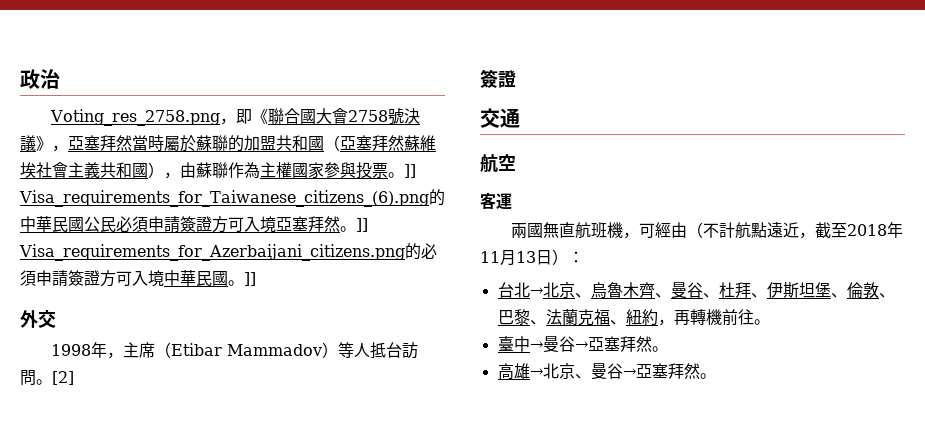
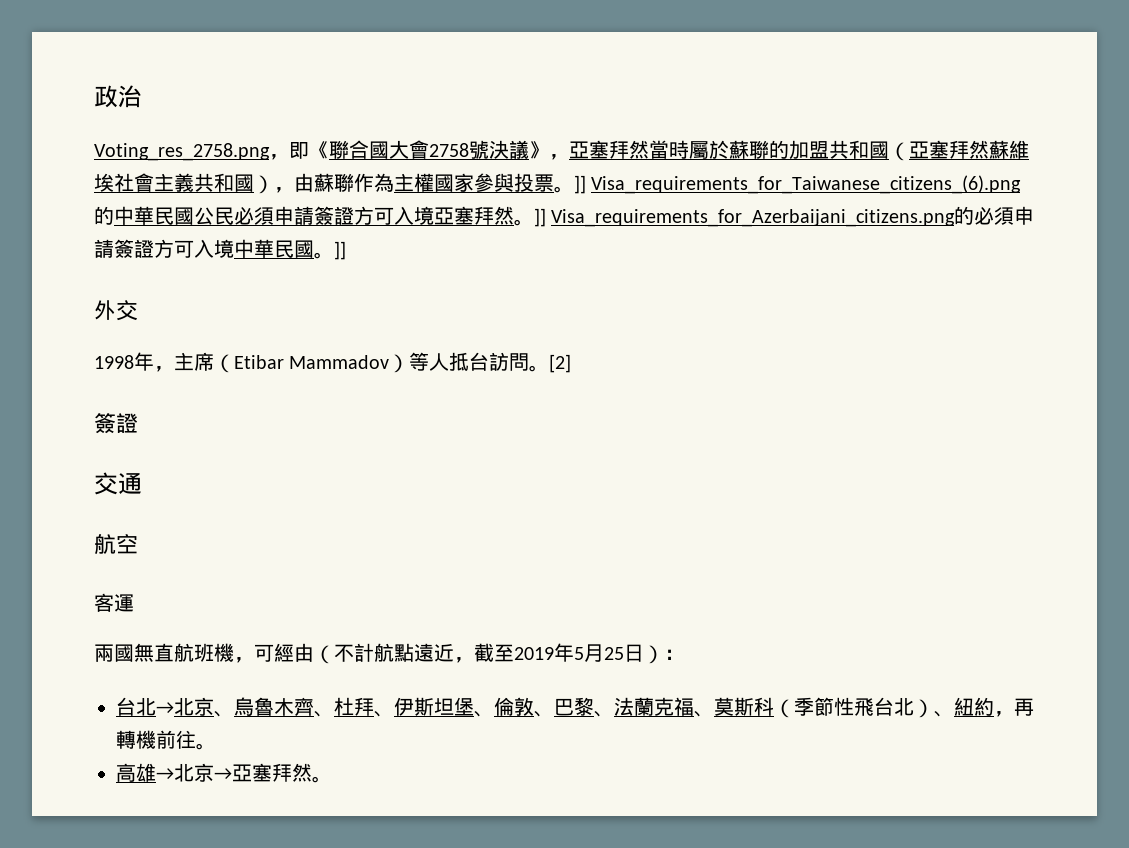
- 兩國無直航班機，可經由（不計航點遠近，截至2018年11月13日）：
+ 兩國無直航班機，可經由（不計航點遠近，截至2019年5月25日）：
- 台北→北京、烏魯木齊、曼谷、杜拜、伊斯坦堡、倫敦、巴黎、法蘭克福、紐約，再轉機前往。
+ 台北→北京、烏魯木齊、杜拜、伊斯坦堡、倫敦、巴黎、法蘭克福、莫斯科（季節性飛台北）、紐約，再轉機前往。
- 臺中→曼谷→亞塞拜然。
- 高雄→北京、曼谷→亞塞拜然。
+ 高雄→北京→亞塞拜然。

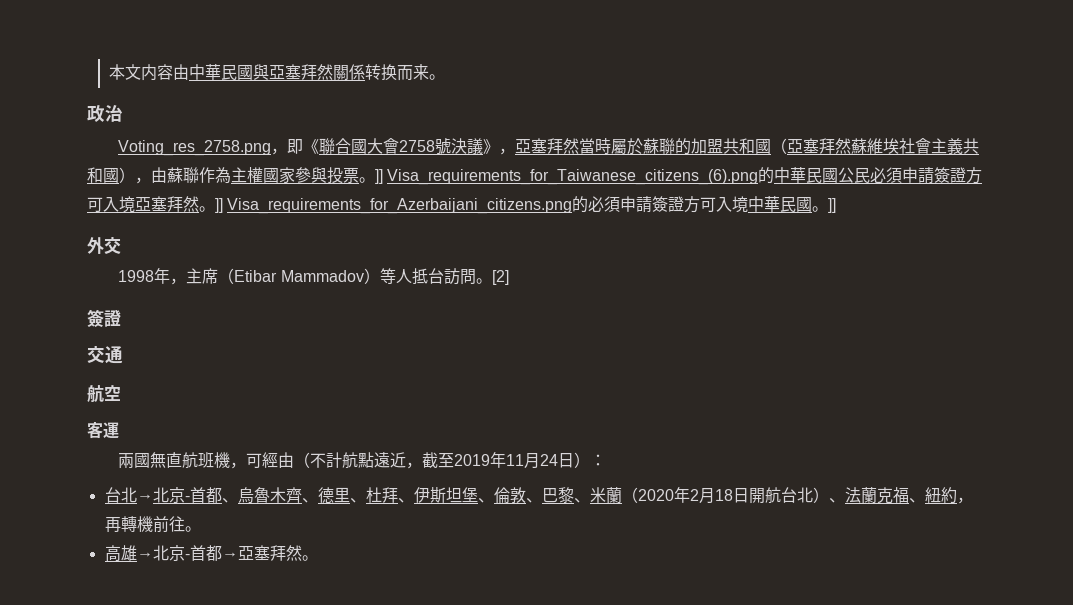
+ 本文内容由中華民國與亞塞拜然關係转换而来。
- 兩國無直航班機，可經由（不計航點遠近，截至2019年5月25日）：
+ 兩國無直航班機，可經由（不計航點遠近，截至2019年11月24日）：
- 台北→北京、烏魯木齊、杜拜、伊斯坦堡、倫敦、巴黎、法蘭克福、莫斯科（季節性飛台北）、紐約，再轉機前往。
+ 台北→北京-首都、烏魯木齊、德里、杜拜、伊斯坦堡、倫敦、巴黎、米蘭（2020年2月18日開航台北）、法蘭克福、紐約，再轉機前往。
- 高雄→北京→亞塞拜然。
+ 高雄→北京-首都→亞塞拜然。

